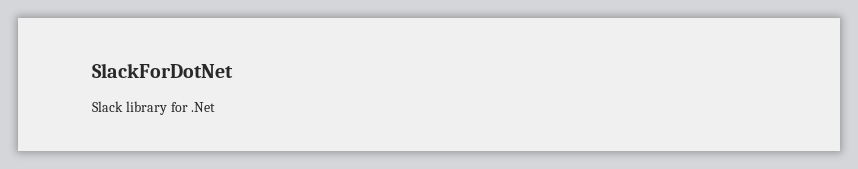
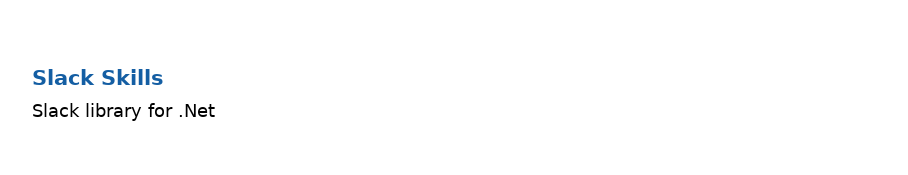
- SlackForDotNet
+ Slack Skills

